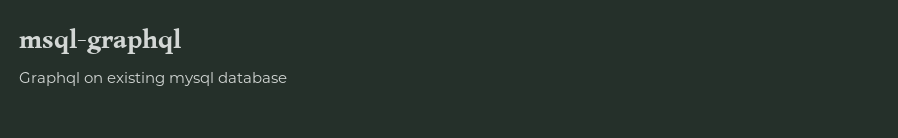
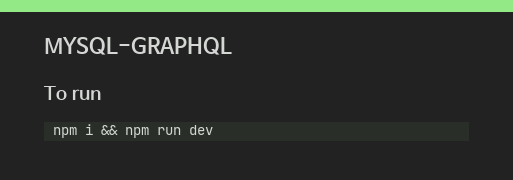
- msql-graphql
- Graphql on existing mysql database
+ MYSQL-GRAPHQL
+ To run
+ npm i && npm run dev

